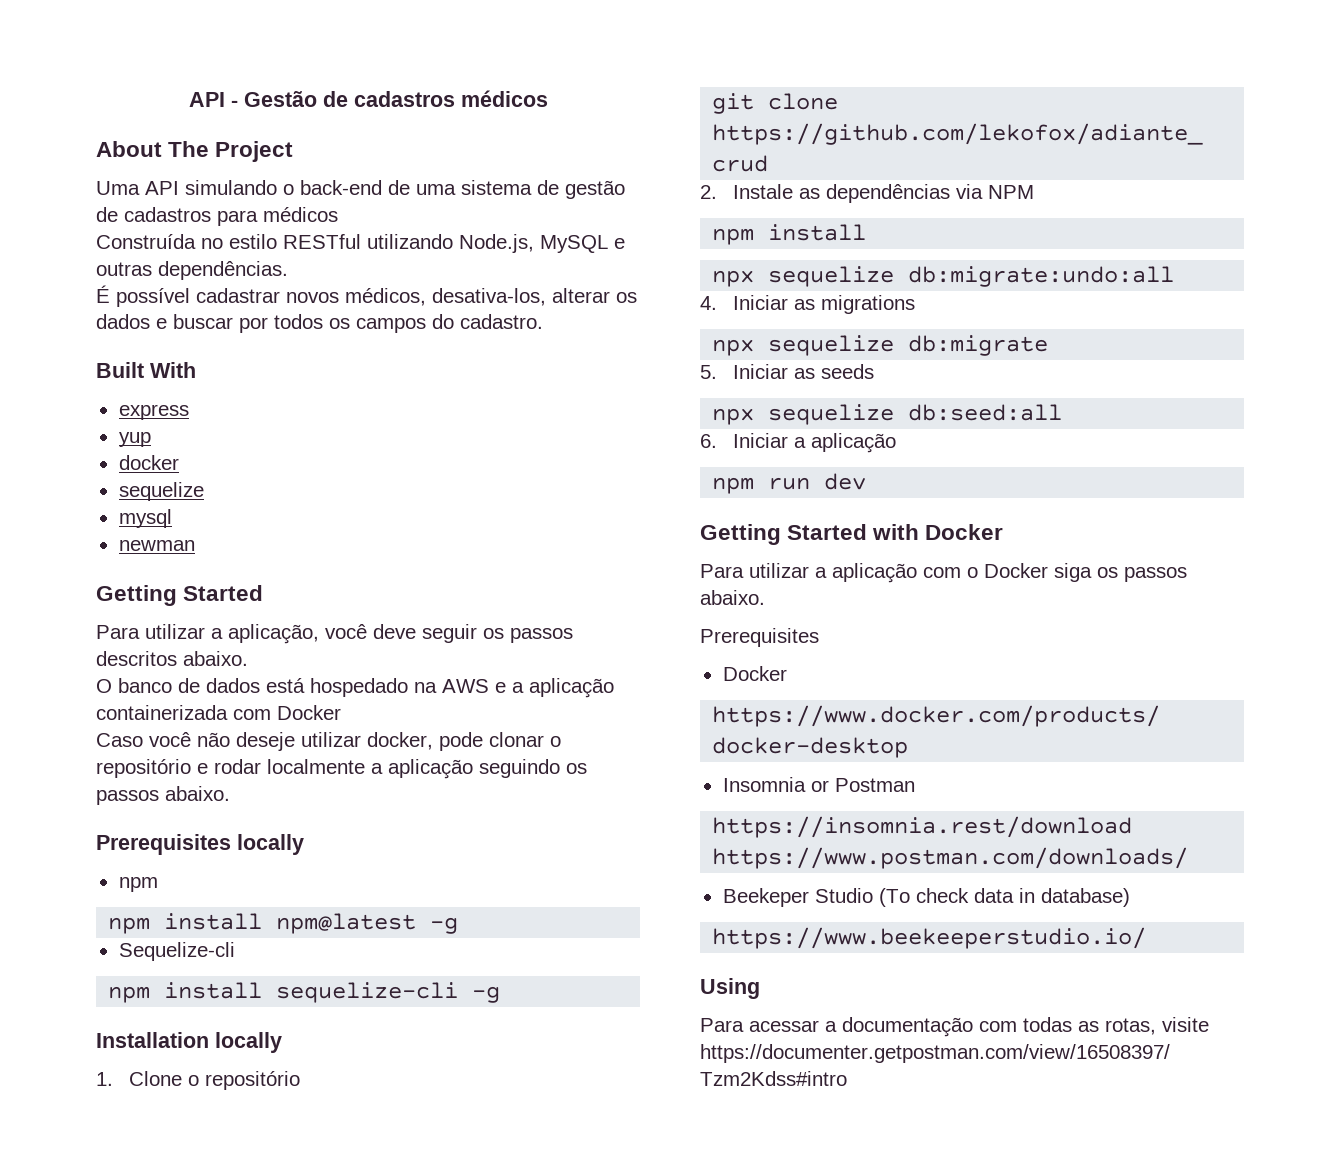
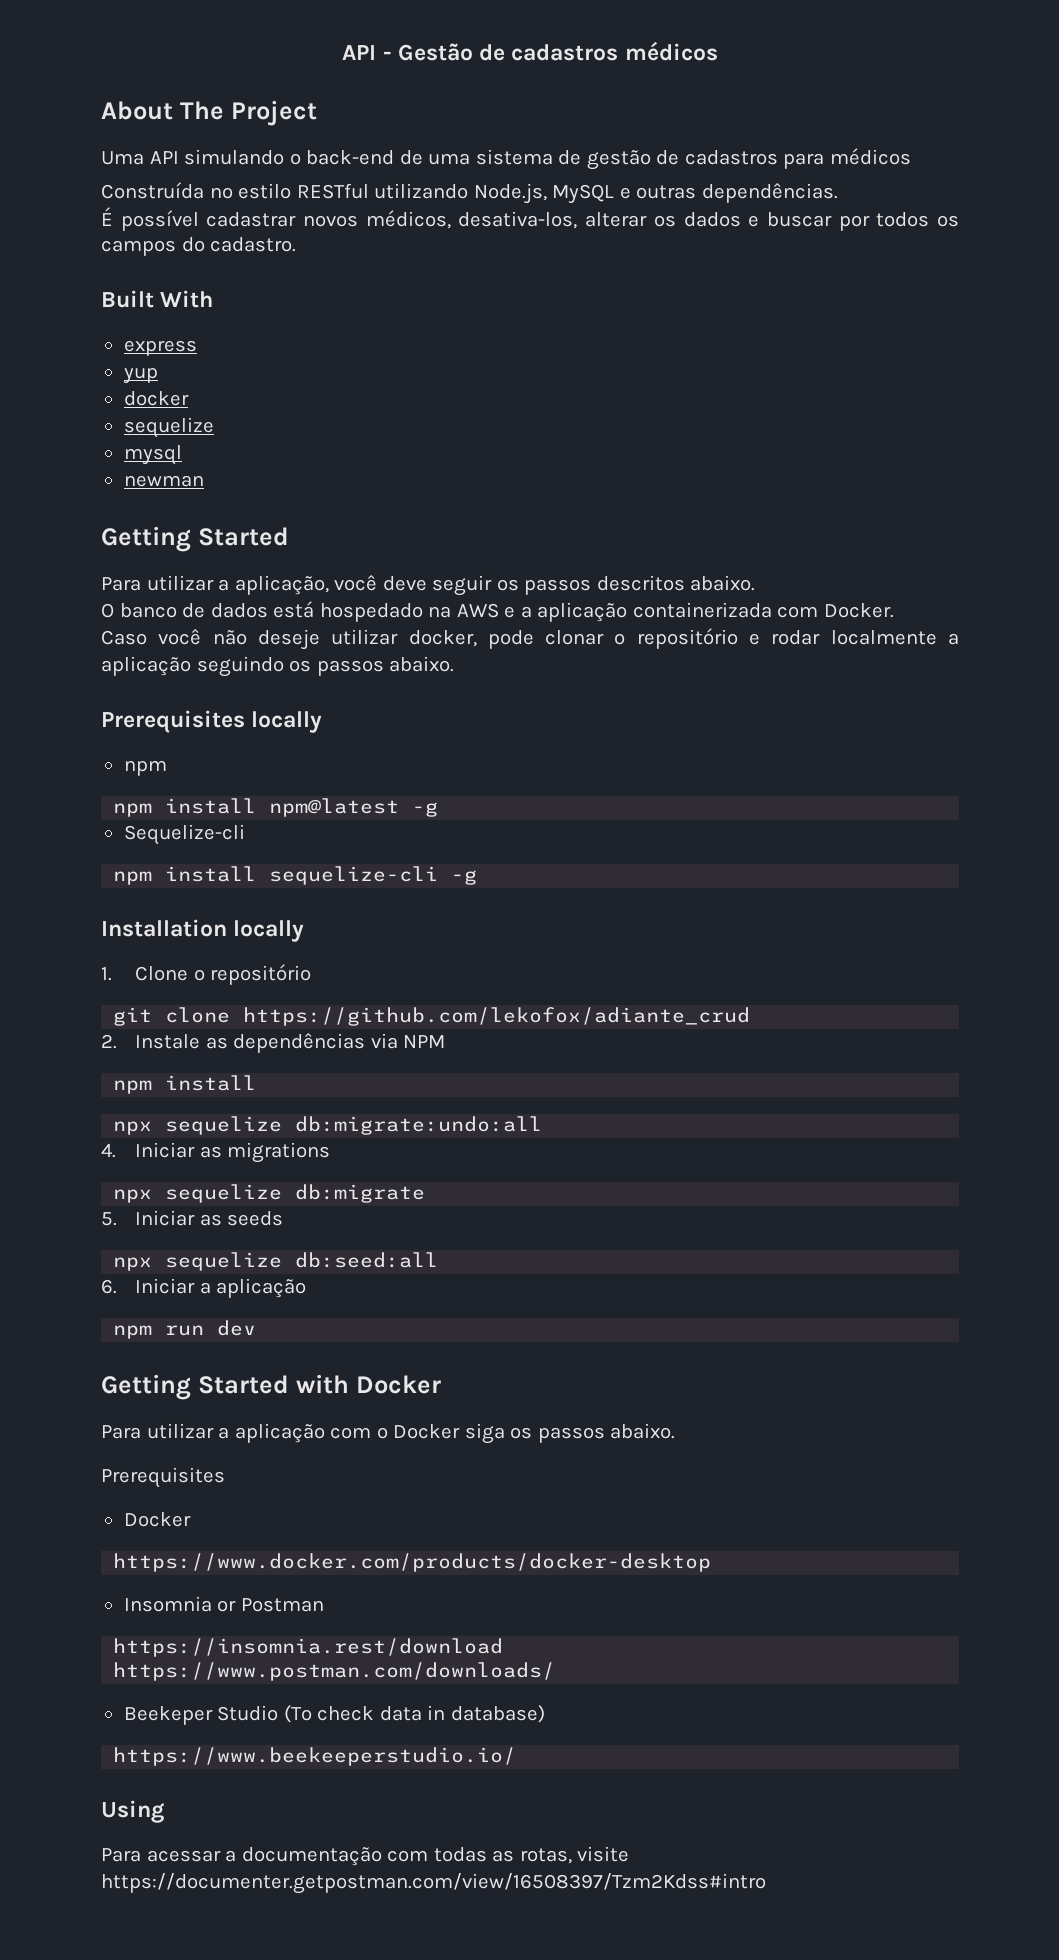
- O banco de dados está hospedado na AWS e a aplicação containerizada com Docker
+ O banco de dados está hospedado na AWS e a aplicação containerizada com Docker.

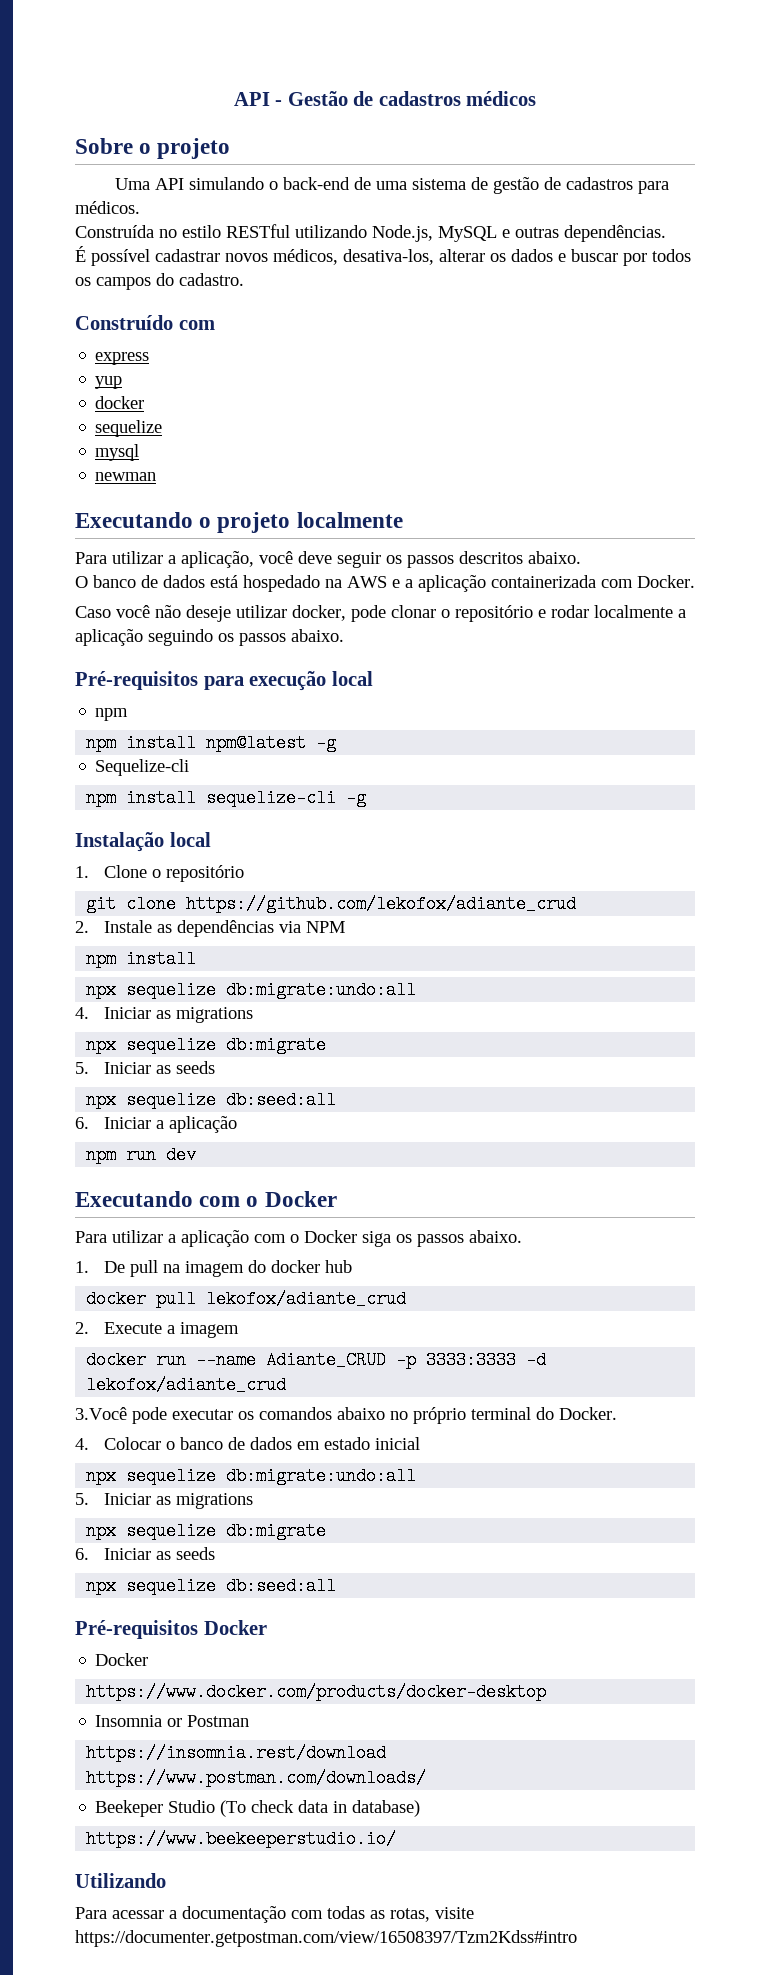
- About The Project
+ Sobre o projeto
- Uma API simulando o back-end de uma sistema de gestão de cadastros para médicos
+ Uma API simulando o back-end de uma sistema de gestão de cadastros para médicos.
- Built With
+ Construído com
  newman
- Getting Started
+ Executando o projeto localmente
- Prerequisites locally
+ Pré-requisitos para execução local
- Installation locally
+ Instalação local
- Getting Started with Docker
+ Executando com o Docker
  Para utilizar a aplicação com o Docker siga os passos abaixo.
- Prerequisites
+ 1. De pull na imagem do docker hub
+ docker pull lekofox/adiante_crud
+ 2. Execute a imagem
+ docker run --name Adiante_CRUD -p 3333:3333 -d lekofox/adiante_crud
+ 3.Você pode executar os comandos abaixo no próprio terminal do Docker.
+ 4. Colocar o banco de dados em estado inicial
+ npx sequelize db:migrate:undo:all
+ 5. Iniciar as migrations
+ npx sequelize db:migrate
+ 6. Iniciar as seeds
+ npx sequelize db:seed:all
+ Pré-requisitos Docker
- Using
+ Utilizando

